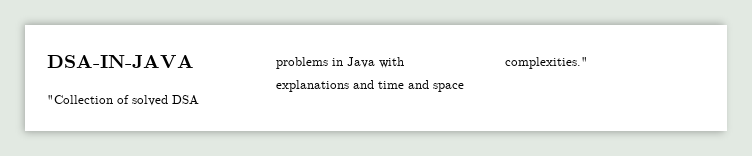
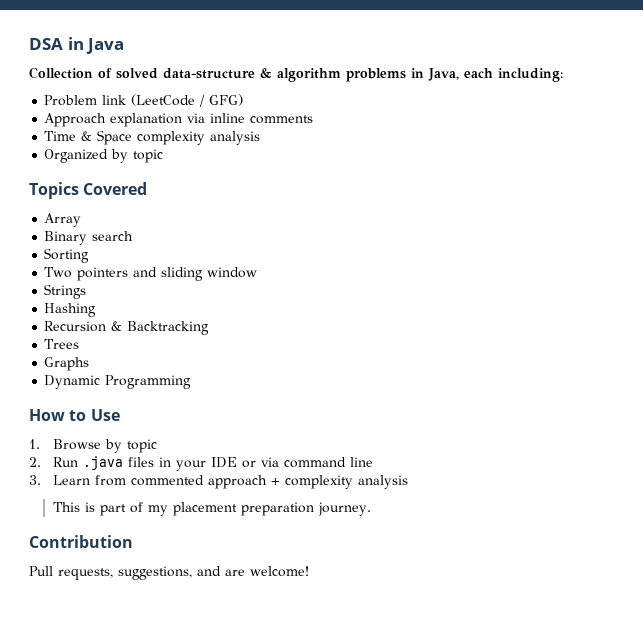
- DSA-IN-JAVA
- "Collection of solved DSA problems in Java with explanations and time and space complexities."
+ DSA in Java
+ Collection of solved data-structure & algorithm problems in Java, each including:
+ Problem link (LeetCode / GFG)
+ Approach explanation via inline comments
+ Time & Space complexity analysis
+ Organized by topic
+ Topics Covered
+ Array
+ Binary search
+ Sorting
+ Two pointers and sliding window
+ Strings
+ Hashing
+ Recursion & Backtracking
+ Trees
+ Graphs
+ Dynamic Programming
+ How to Use
+ 1. Browse by topic
+ 2. Run .java files in your IDE or via command line
+ 3. Learn from commented approach + complexity analysis
+ This is part of my placement preparation journey.
+ Contribution
+ Pull requests, suggestions, and are welcome!

